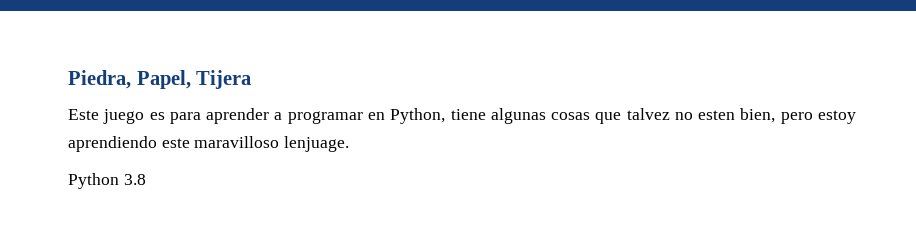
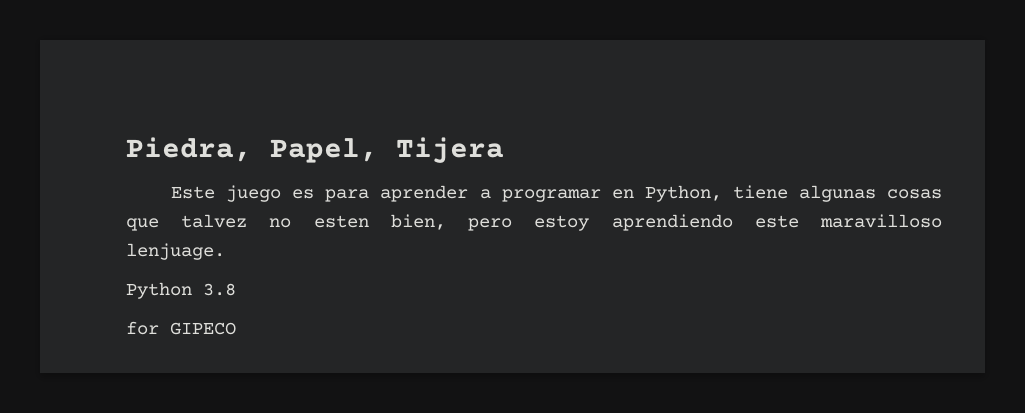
+ for GIPECO

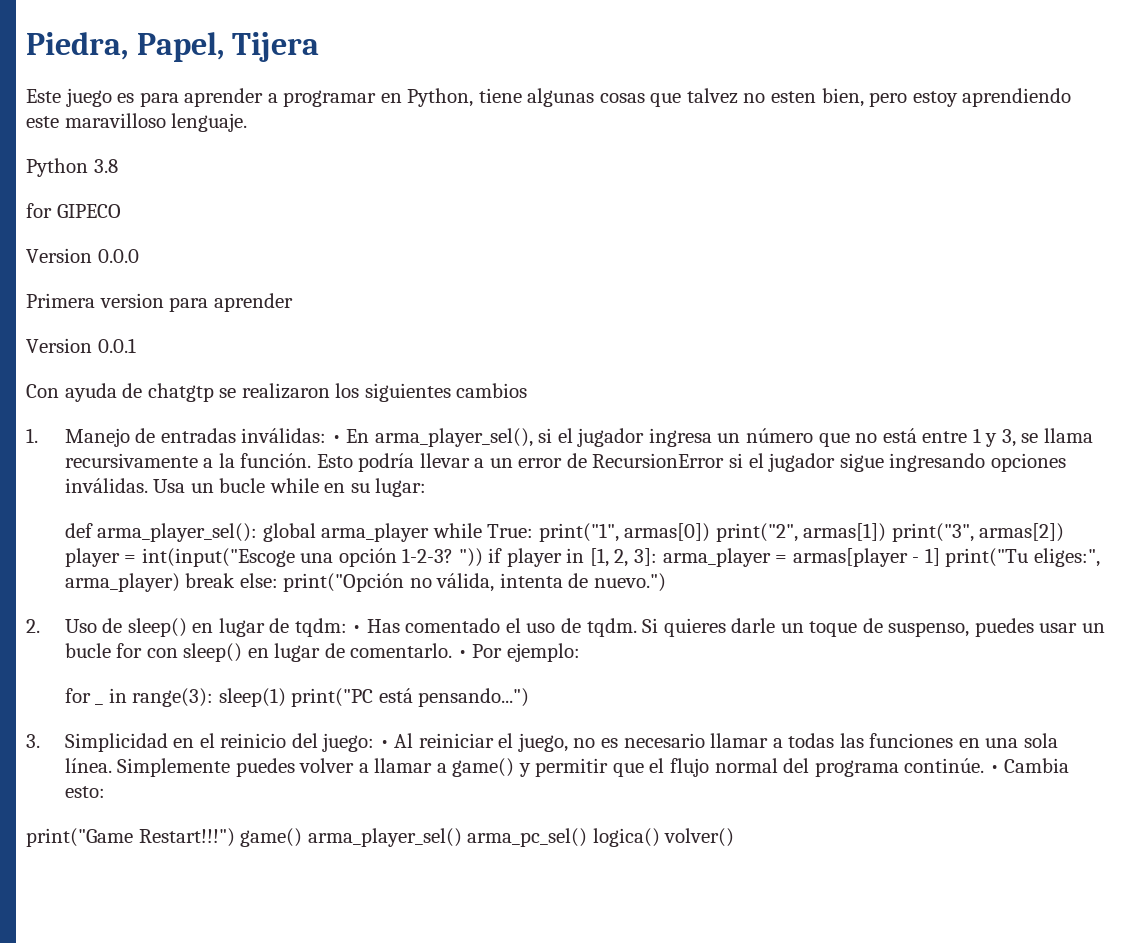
- Este juego es para aprender a programar en Python, tiene algunas cosas que talvez no esten bien, pero estoy aprendiendo este maravilloso lenjuage.
+ Este juego es para aprender a programar en Python, tiene algunas cosas que talvez no esten bien, pero estoy aprendiendo este maravilloso lenguaje.
+ Version 0.0.0
+ Primera version para aprender
+ Version 0.0.1
+ Con ayuda de chatgtp se realizaron los siguientes cambios
+ 1. Manejo de entradas inválidas: • En arma_player_sel(), si el jugador ingresa un número que no está entre 1 y 3, se llama recursivamente a la función. Esto podría llevar a un error de RecursionError si el jugador sigue ingresando opciones inválidas. Usa un bucle while en su lugar:
+ def arma_player_sel(): global arma_player while True: print("1", armas[0]) print("2", armas[1]) print("3", armas[2]) player = int(input("Escoge una opción 1-2-3? ")) if player in [1, 2, 3]: arma_player = armas[player - 1] print("Tu eliges:", arma_player) break else: print("Opción no válida, intenta de nuevo.")
+ 2. Uso de sleep() en lugar de tqdm: • Has comentado el uso de tqdm. Si quieres darle un toque de suspenso, puedes usar un bucle for con sleep() en lugar de comentarlo. • Por ejemplo:
+ for _ in range(3): sleep(1) print("PC está pensando...")
+ 3. Simplicidad en el reinicio del juego: • Al reiniciar el juego, no es necesario llamar a todas las funciones en una sola línea. Simplemente puedes volver a llamar a game() y permitir que el flujo normal del programa continúe. • Cambia esto:
+ print("Game Restart!!!") game() arma_player_sel() arma_pc_sel() logica() volver()

